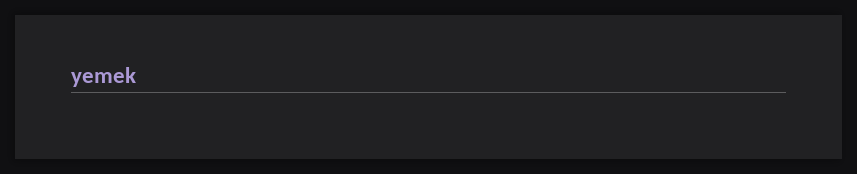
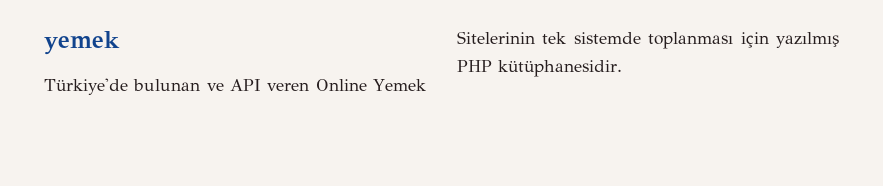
+ Türkiye'de bulunan ve API veren Online Yemek Sitelerinin tek sistemde toplanması için yazılmış PHP kütüphanesidir.

